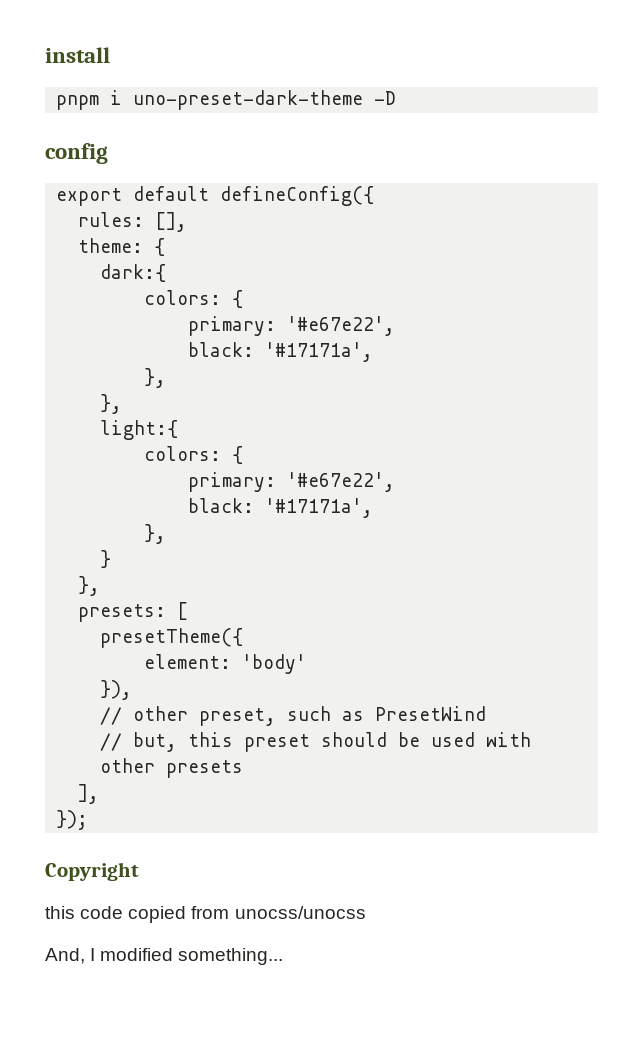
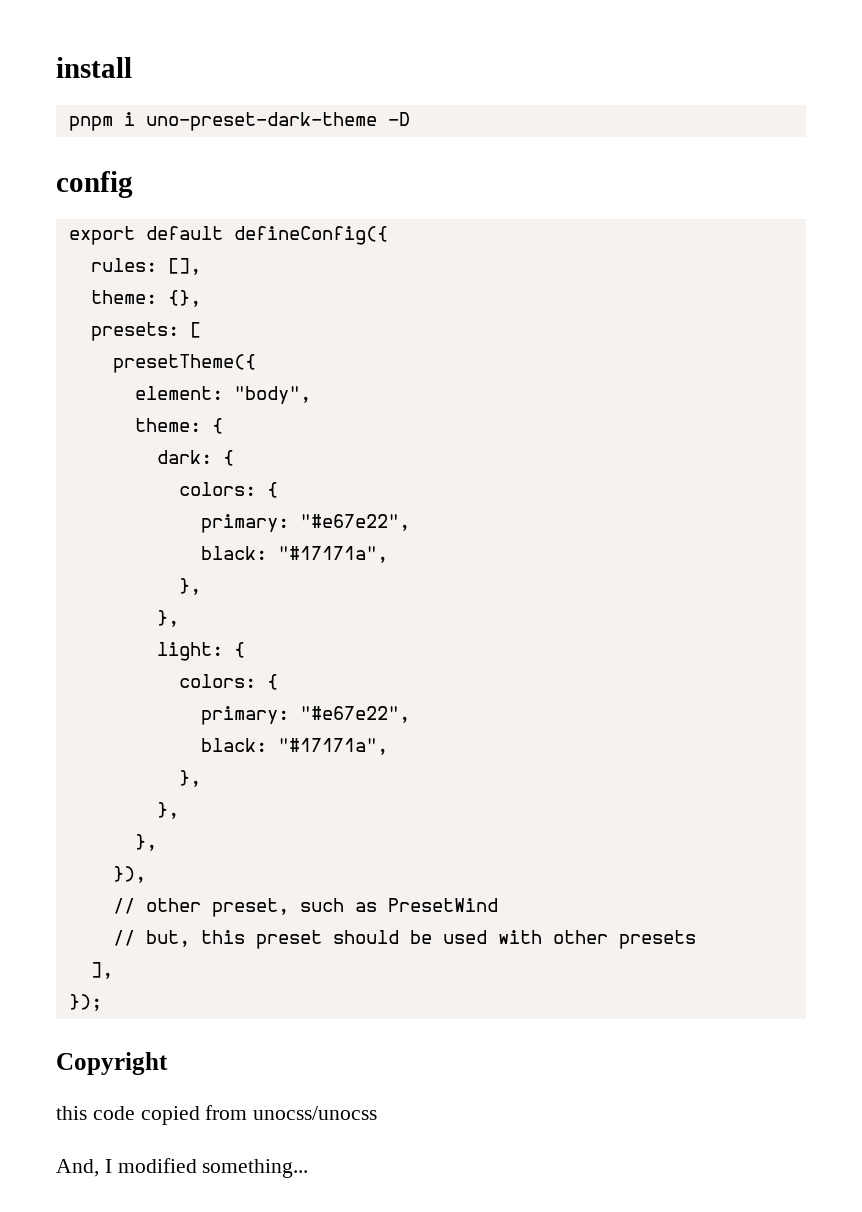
+ theme: {},
+ presets: [
+ presetTheme({
+ element: "body",
  theme: {
- dark:{
+ dark: {
  colors: {
- primary: '#e67e22',
- black: '#17171a',
+ primary: "#e67e22",
+ black: "#17171a",
  },
  },
- light:{
+ light: {
  colors: {
- primary: '#e67e22',
- black: '#17171a',
+ primary: "#e67e22",
+ black: "#17171a",
  },
- }
  },
- presets: [
- presetTheme({
- element: 'body'
+ },

